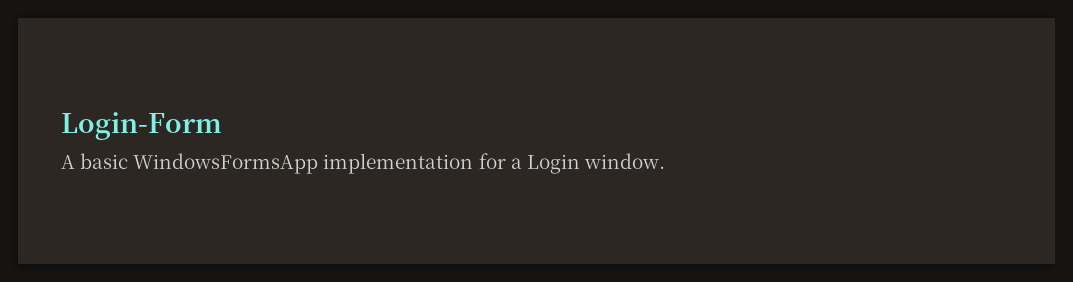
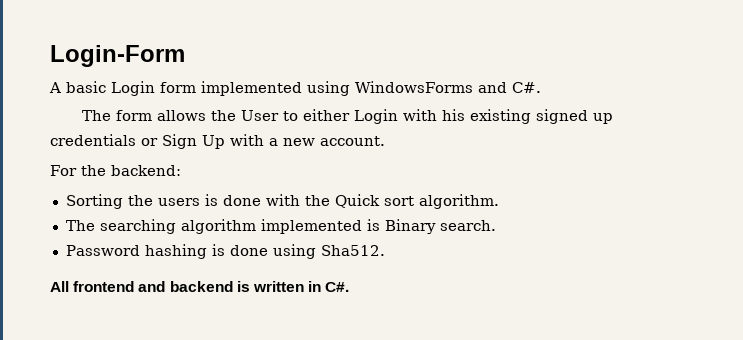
- A basic WindowsFormsApp implementation for a Login window.
+ A basic Login form implemented using WindowsForms and C#.
+ The form allows the User to either Login with his existing signed up credentials or Sign Up with a new account.
+ For the backend:
+ Sorting the users is done with the Quick sort algorithm.
+ The searching algorithm implemented is Binary search.
+ Password hashing is done using Sha512.
+ All frontend and backend is written in C#.

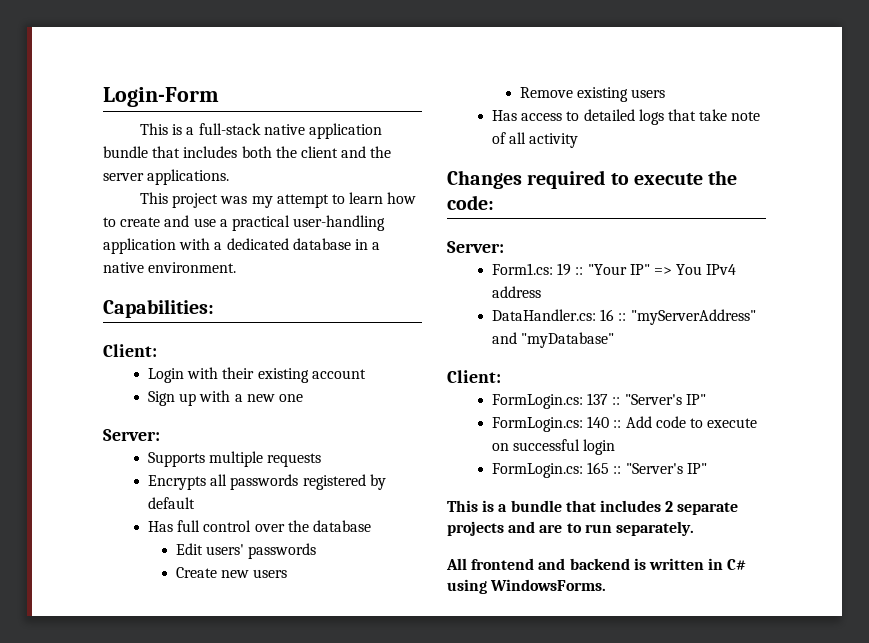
- A basic Login form implemented using WindowsForms and C#.
- The form allows the User to either Login with his existing signed up credentials or Sign Up with a new account.
- For the backend:
- Sorting the users is done with the Quick sort algorithm.
- The searching algorithm implemented is Binary search.
- Password hashing is done using Sha512.
+ This is a full-stack native application bundle that includes both the client and the server applications.
+ This project was my attempt to learn how to create and use a practical user-handling application with a dedicated database in a native environment.
+ Capabilities:
+ Client:
+ Login with their existing account
+ Sign up with a new one
+ Server:
+ Supports multiple requests
+ Encrypts all passwords registered by default
+ Has full control over the database
+ Edit users' passwords
+ Create new users
+ Remove existing users
+ Has access to detailed logs that take note of all activity
+ Changes required to execute the code:
+ Server:
+ Form1.cs: 19 :: "Your IP" => You IPv4 address
+ DataHandler.cs: 16 :: "myServerAddress" and "myDatabase"
+ Client:
+ FormLogin.cs: 137 :: "Server's IP"
+ FormLogin.cs: 140 :: Add code to execute on successful login
+ FormLogin.cs: 165 :: "Server's IP"
+ This is a bundle that includes 2 separate projects and are to run separately.
- All frontend and backend is written in C#.
+ All frontend and backend is written in C# using WindowsForms.

